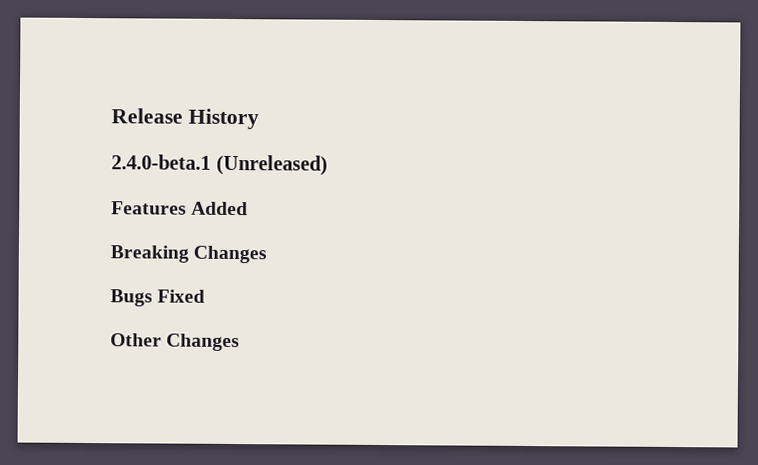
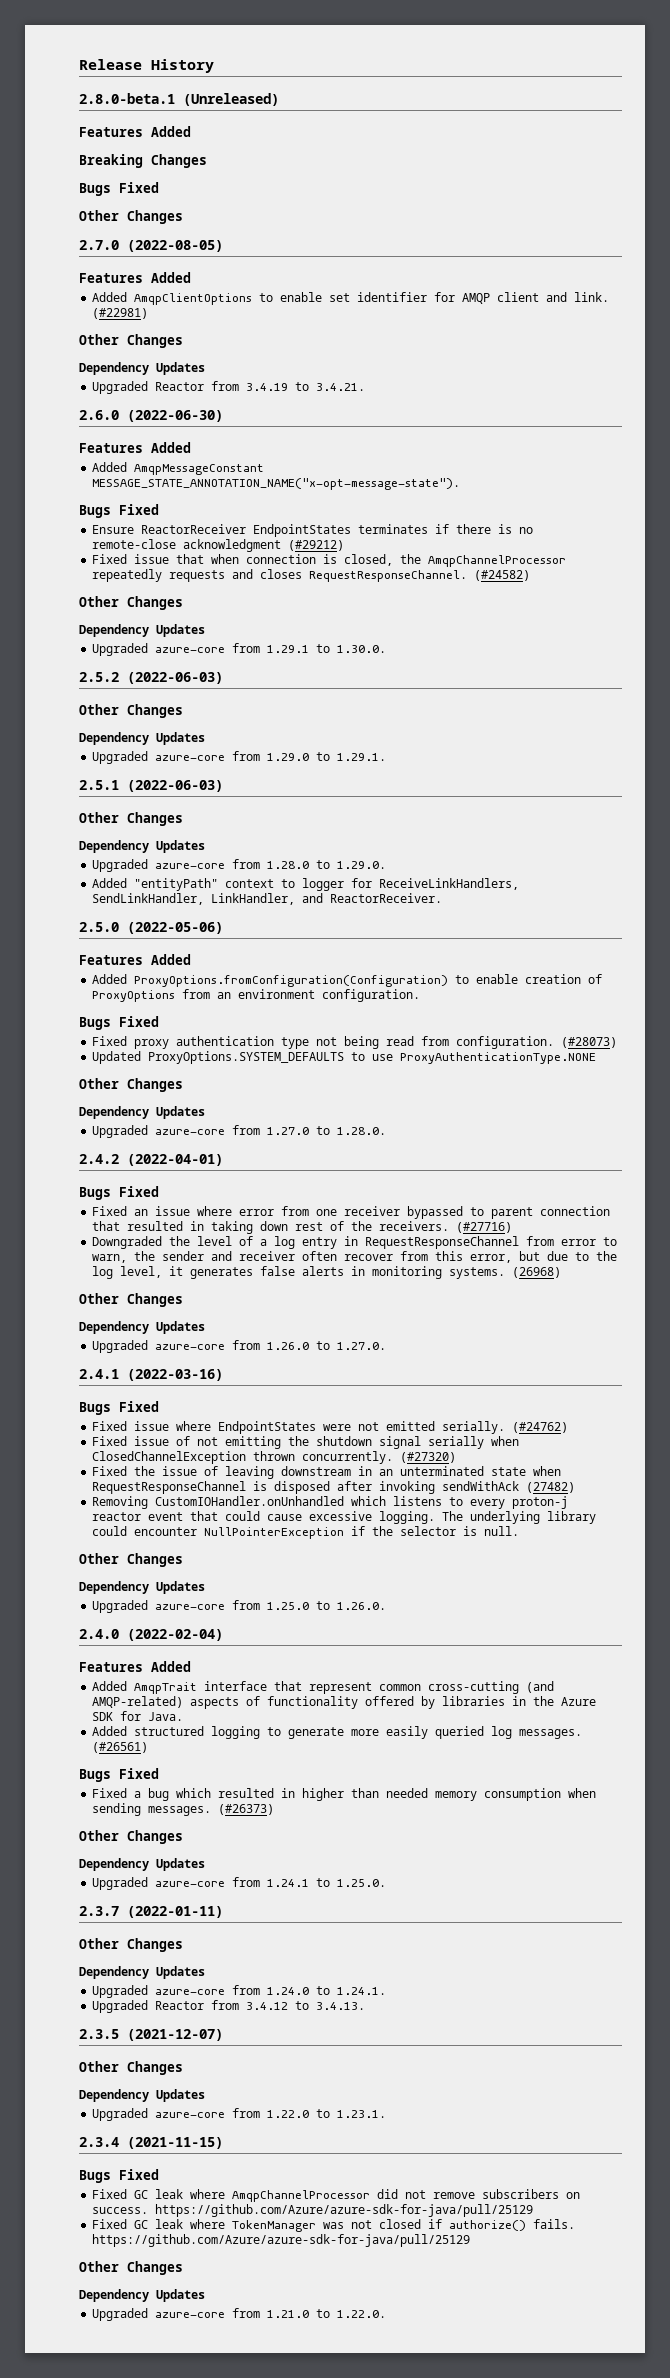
- 2.4.0-beta.1 (Unreleased)
+ 2.8.0-beta.1 (Unreleased)
+ 2.7.0 (2022-08-05)
+ Features Added
+ Added AmqpClientOptions to enable set identifier for AMQP client and link. (#22981)
+ Other Changes
+ Dependency Updates
+ Upgraded Reactor from 3.4.19 to 3.4.21.
+ 2.6.0 (2022-06-30)
+ Features Added
+ Added AmqpMessageConstant MESSAGE_STATE_ANNOTATION_NAME("x-opt-message-state").
+ Bugs Fixed
+ Ensure ReactorReceiver EndpointStates terminates if there is no remote-close acknowledgment (#29212)
+ Fixed issue that when connection is closed, the AmqpChannelProcessor repeatedly requests and closes RequestResponseChannel. (#24582)
+ Other Changes
+ Dependency Updates
+ Upgraded azure-core from 1.29.1 to 1.30.0.
+ 2.5.2 (2022-06-03)
+ Other Changes
+ Dependency Updates
+ Upgraded azure-core from 1.29.0 to 1.29.1.
+ 2.5.1 (2022-06-03)
+ Other Changes
+ Dependency Updates
+ Upgraded azure-core from 1.28.0 to 1.29.0.
+ Added "entityPath" context to logger for ReceiveLinkHandlers, SendLinkHandler, LinkHandler, and ReactorReceiver.
+ 2.5.0 (2022-05-06)
+ Features Added
+ Added ProxyOptions.fromConfiguration(Configuration) to enable creation of ProxyOptions from an environment configuration.
+ Bugs Fixed
+ Fixed proxy authentication type not being read from configuration. (#28073)
+ Updated ProxyOptions.SYSTEM_DEFAULTS to use ProxyAuthenticationType.NONE
+ Other Changes
+ Dependency Updates
+ Upgraded azure-core from 1.27.0 to 1.28.0.
+ 2.4.2 (2022-04-01)
+ Bugs Fixed
+ Fixed an issue where error from one receiver bypassed to parent connection that resulted in taking down rest of the receivers. (#27716)
+ Downgraded the level of a log entry in RequestResponseChannel from error to warn, the sender and receiver often recover from this error, but due to the log level, it generates false alerts in monitoring systems. (26968)
+ Other Changes
+ Dependency Updates
+ Upgraded azure-core from 1.26.0 to 1.27.0.
+ 2.4.1 (2022-03-16)
+ Bugs Fixed
+ Fixed issue where EndpointStates were not emitted serially. (#24762)
+ Fixed issue of not emitting the shutdown signal serially when ClosedChannelException thrown concurrently. (#27320)
+ Fixed the issue of leaving downstream in an unterminated state when RequestResponseChannel is disposed after invoking sendWithAck (27482)
+ Removing CustomIOHandler.onUnhandled which listens to every proton-j reactor event that could cause excessive logging. The underlying library could encounter NullPointerException if the selector is null.
+ Other Changes
+ Dependency Updates
+ Upgraded azure-core from 1.25.0 to 1.26.0.
+ 2.4.0 (2022-02-04)
+ Features Added
+ Added AmqpTrait interface that represent common cross-cutting (and AMQP-related) aspects of functionality offered by libraries in the Azure SDK for Java.
+ Added structured logging to generate more easily queried log messages. (#26561)
+ Bugs Fixed
+ Fixed a bug which resulted in higher than needed memory consumption when sending messages. (#26373)
+ Other Changes
+ Dependency Updates
+ Upgraded azure-core from 1.24.1 to 1.25.0.
+ 2.3.7 (2022-01-11)
+ Other Changes
+ Dependency Updates
+ Upgraded azure-core from 1.24.0 to 1.24.1.
+ Upgraded Reactor from 3.4.12 to 3.4.13.
+ 2.3.5 (2021-12-07)
+ Other Changes
+ Dependency Updates
+ Upgraded azure-core from 1.22.0 to 1.23.1.
+ 2.3.4 (2021-11-15)
+ Bugs Fixed
+ Fixed GC leak where AmqpChannelProcessor did not remove subscribers on success. https://github.com/Azure/azure-sdk-for-java/pull/25129
+ Fixed GC leak where TokenManager was not closed if authorize() fails. https://github.com/Azure/azure-sdk-for-java/pull/25129
+ Other Changes
+ Dependency Updates
+ Upgraded azure-core from 1.21.0 to 1.22.0.

